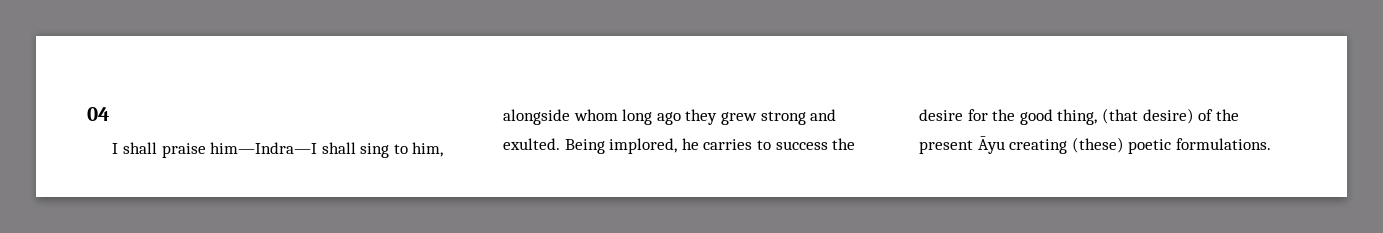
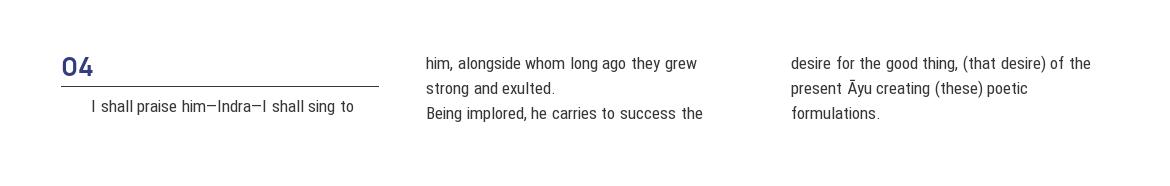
- I shall praise him—Indra—I shall sing to him, alongside whom long ago they grew strong and exulted. Being implored, he carries to success the desire for the good thing, (that desire) of the present Āyu creating (these) poetic formulations.
+ I shall praise him—Indra—I shall sing to him, alongside whom long ago they grew strong and exulted.
+ Being implored, he carries to success the desire for the good thing, (that desire) of the present Āyu creating (these) poetic formulations.

